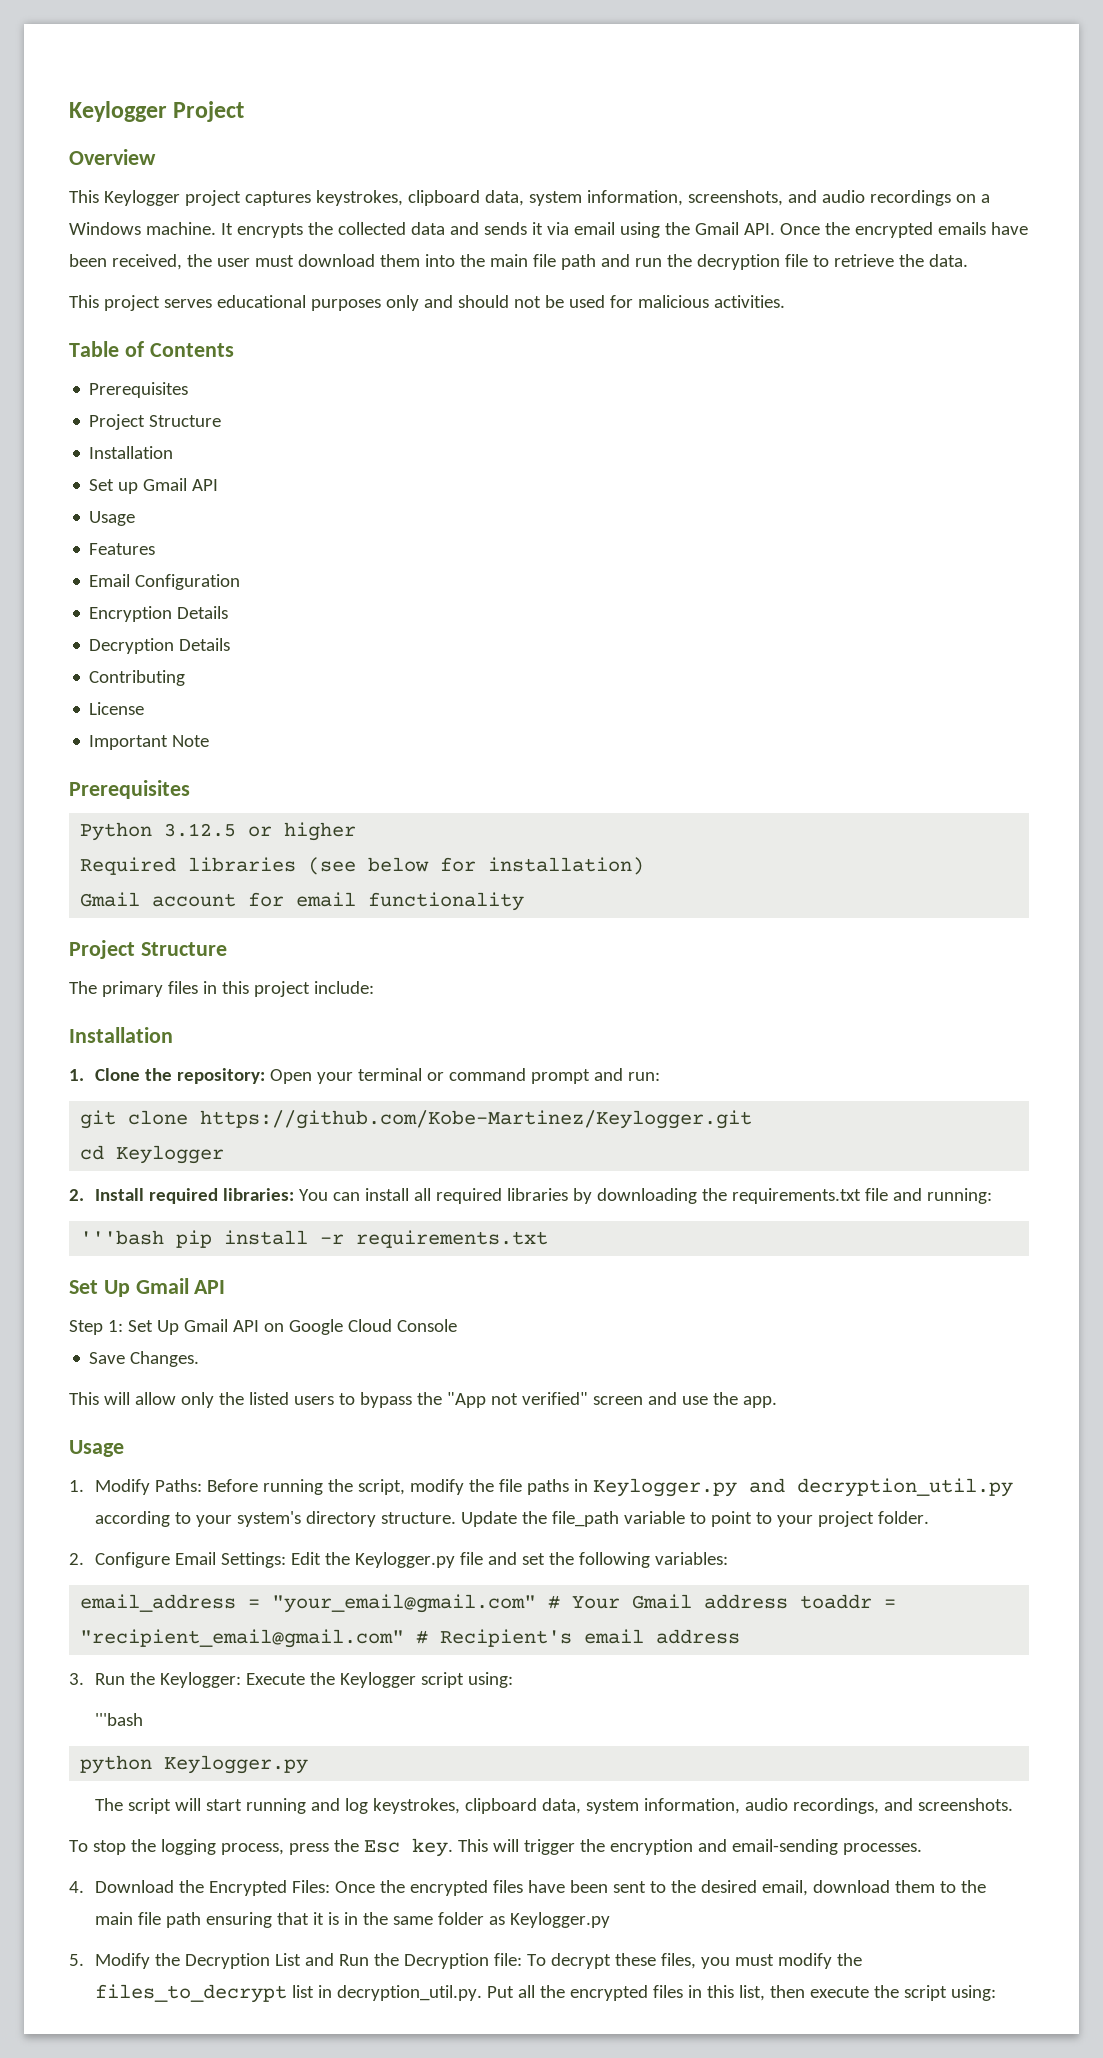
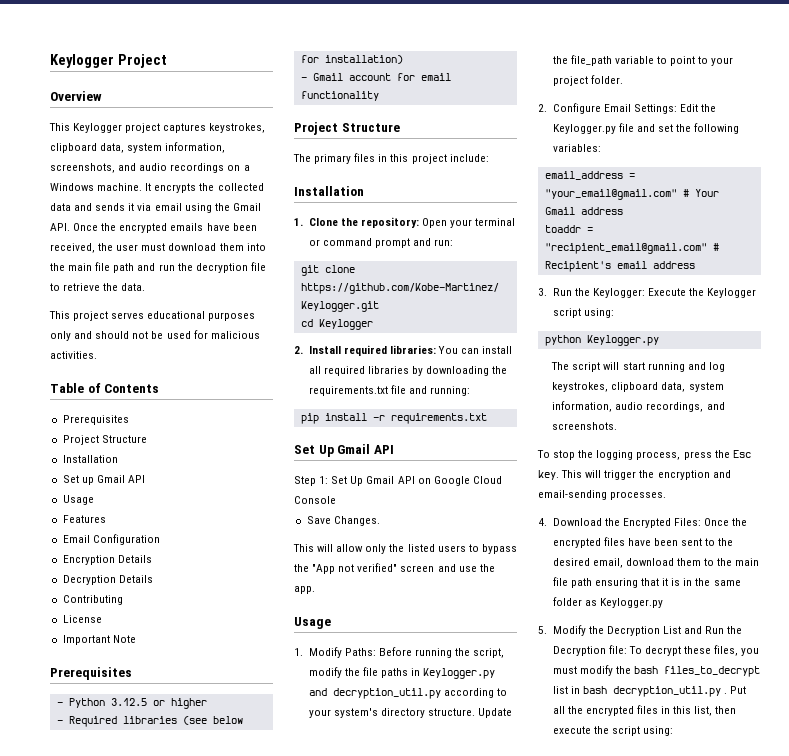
- Python 3.12.5 or higher
+ - Python 3.12.5 or higher
- Required libraries (see below for installation)
+ - Required libraries (see below for installation)
- Gmail account for email functionality
+ - Gmail account for email functionality
- '''bash pip install -r requirements.txt
+ pip install -r requirements.txt
- email_address = "your_email@gmail.com" # Your Gmail address toaddr = "recipient_email@gmail.com" # Recipient's email address
+ email_address = "your_email@gmail.com" # Your Gmail address
+ toaddr = "recipient_email@gmail.com" # Recipient's email address
  3. Run the Keylogger: Execute the Keylogger script using:
- '''bash
- 5. Modify the Decryption List and Run the Decryption file: To decrypt these files, you must modify the files_to_decrypt list in decryption_util.py. Put all the encrypted files in this list, then execute the script using:
+ 5. Modify the Decryption List and Run the Decryption file: To decrypt these files, you must modify the bash files_to_decrypt list in bash decryption_util.py . Put all the encrypted files in this list, then execute the script using:

